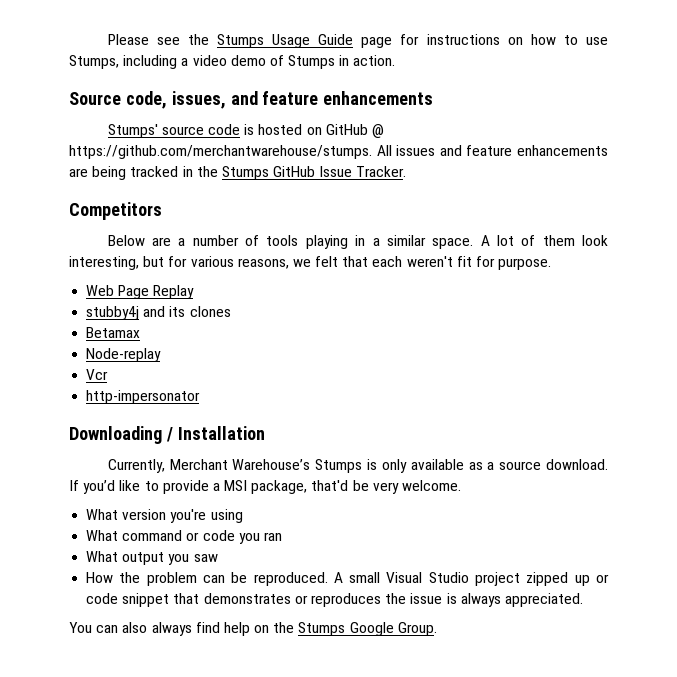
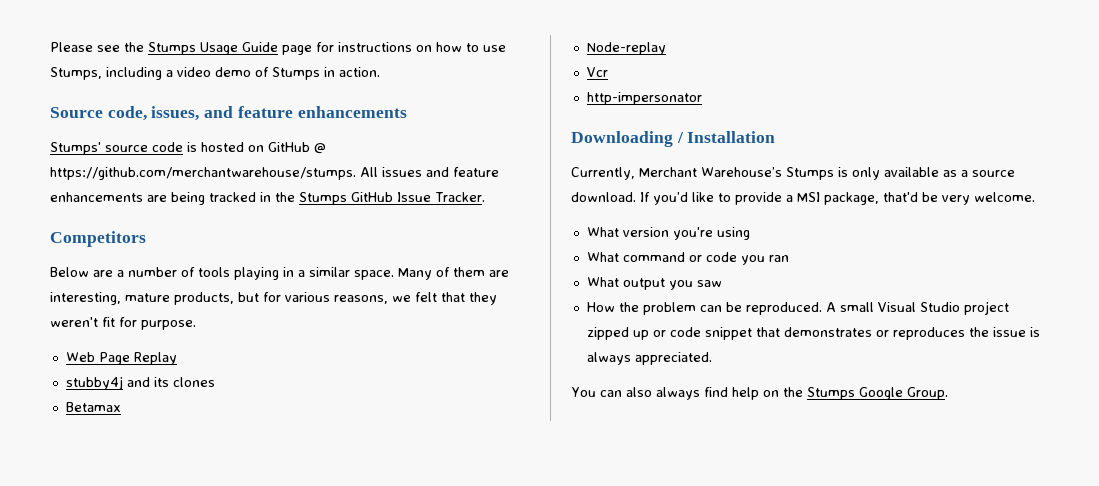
- A lot of them look interesting, but for various reasons, we felt that each weren't fit for purpose.
+ Many of them are interesting, mature products, but for various reasons, we felt that they weren't fit for purpose.

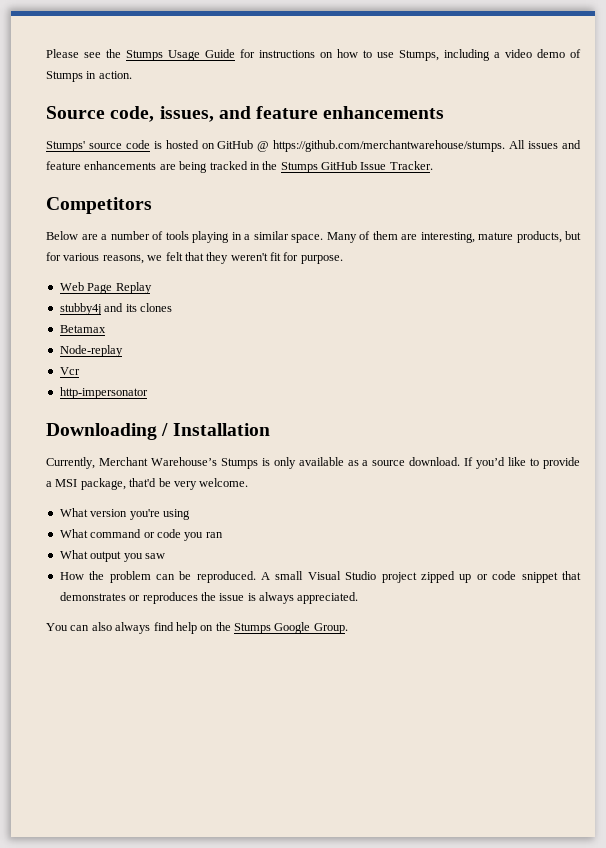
- Please see the Stumps Usage Guide page for instructions on how to use Stumps, including a video demo of Stumps in action.
+ Please see the Stumps Usage Guide for instructions on how to use Stumps, including a video demo of Stumps in action.

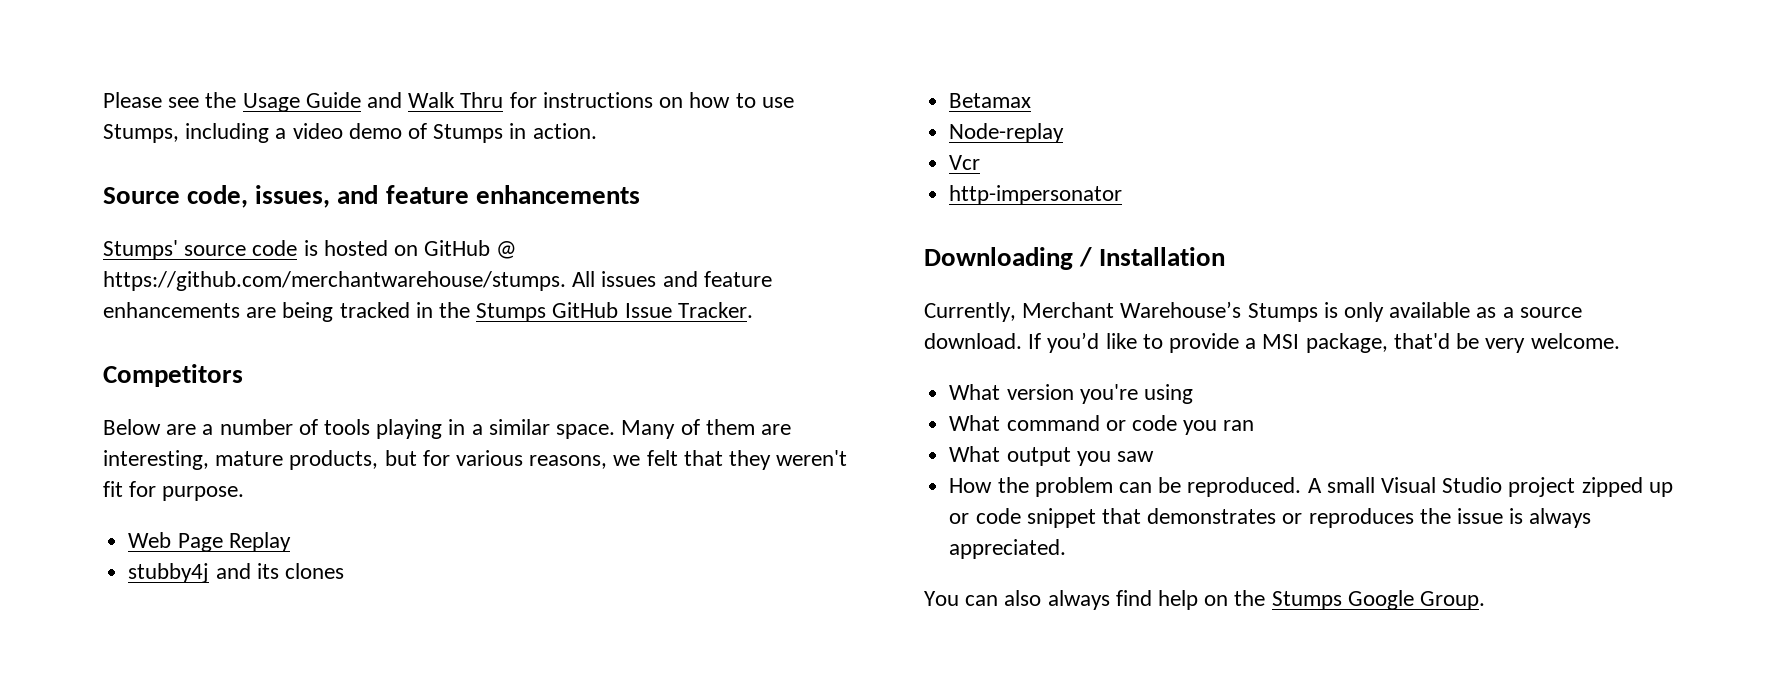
- Please see the Stumps Usage Guide for instructions on how to use Stumps, including a video demo of Stumps in action.
+ Please see the Usage Guide and Walk Thru for instructions on how to use Stumps, including a video demo of Stumps in action.

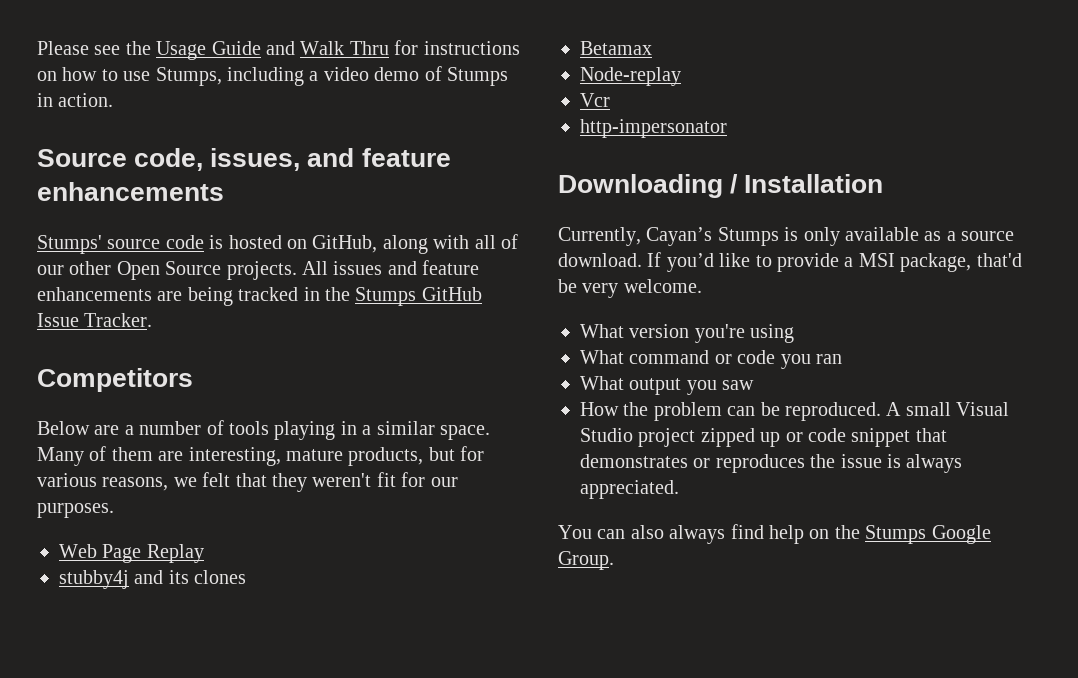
- Stumps' source code is hosted on GitHub @ https://github.com/merchantwarehouse/stumps. All issues and feature enhancements are being tracked in the Stumps GitHub Issue Tracker.
+ Stumps' source code is hosted on GitHub, along with all of our other Open Source projects. All issues and feature enhancements are being tracked in the Stumps GitHub Issue Tracker.
- Many of them are interesting, mature products, but for various reasons, we felt that they weren't fit for purpose.
+ Many of them are interesting, mature products, but for various reasons, we felt that they weren't fit for our purposes.
- Currently, Merchant Warehouse’s Stumps is only available as a source download.
+ Currently, Cayan’s Stumps is only available as a source download.

